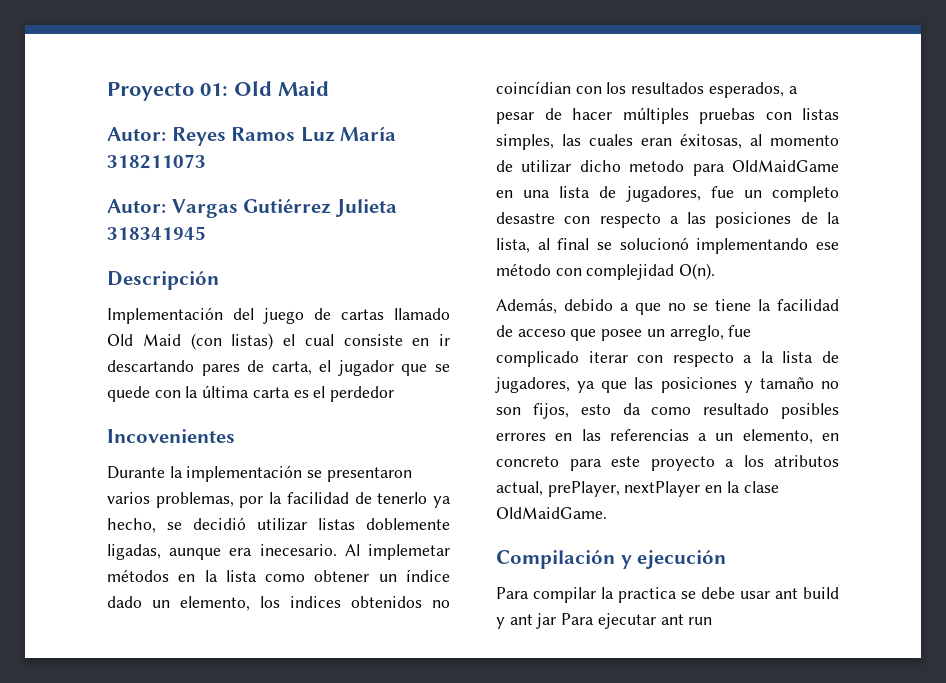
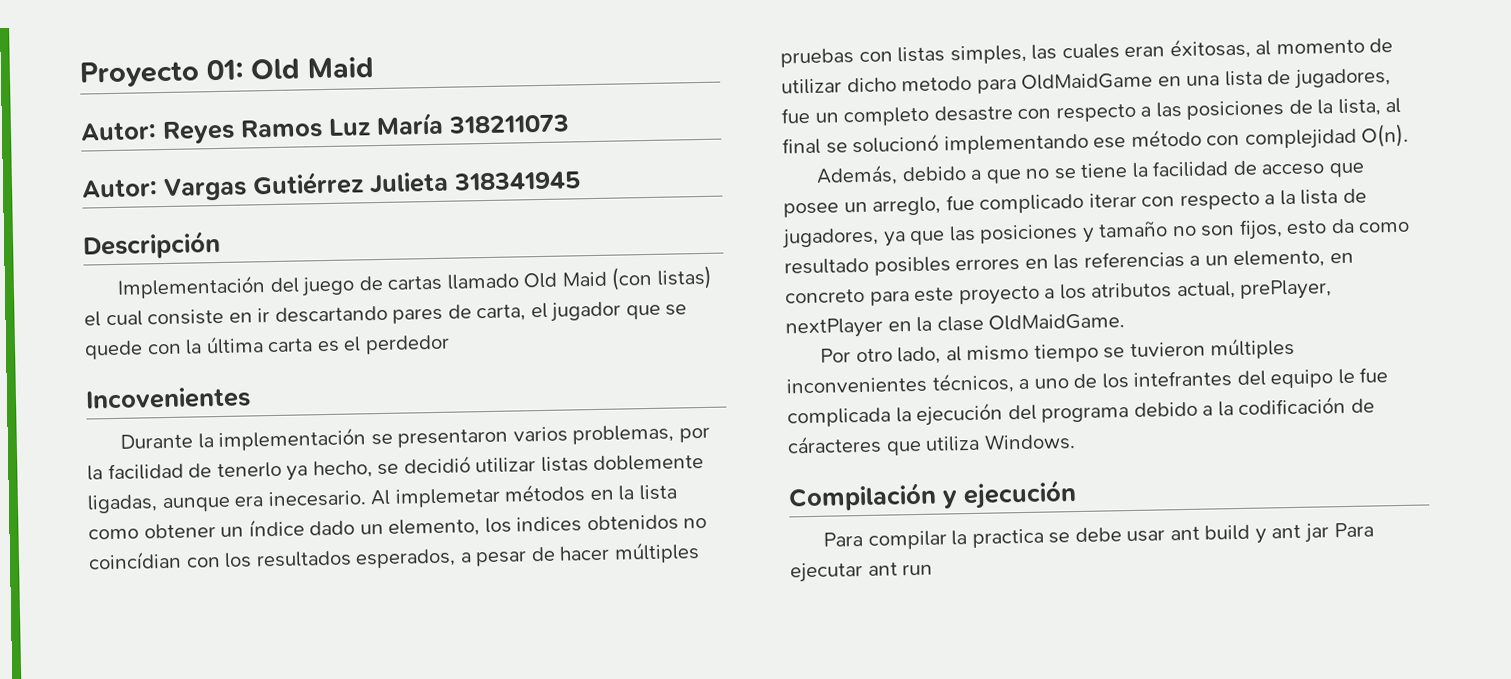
+ Por otro lado, al mismo tiempo se tuvieron múltiples inconvenientes técnicos, a uno de los intefrantes del equipo le fue complicada la ejecución del programa debido a la codificación de cáracteres que utiliza Windows.

